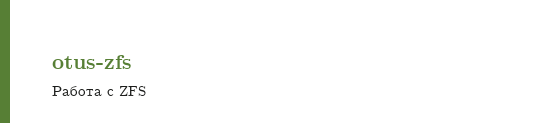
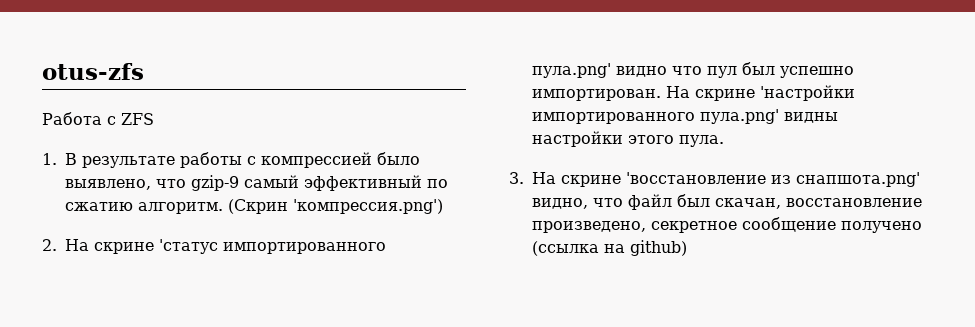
+ 1. В результате работы с компрессией было выявлено, что gzip-9 самый эффективный по сжатию алгоритм. (Скрин 'компрессия.png')
+ 2. На скрине 'статус импортированного пула.png' видно что пул был успешно импортирован. На скрине 'настройки импортированного пула.png' видны настройки этого пула.
+ 3. На скрине 'восстановление из снапшота.png' видно, что файл был скачан, восстановление произведено, секретное сообщение получено (ссылка на github)

